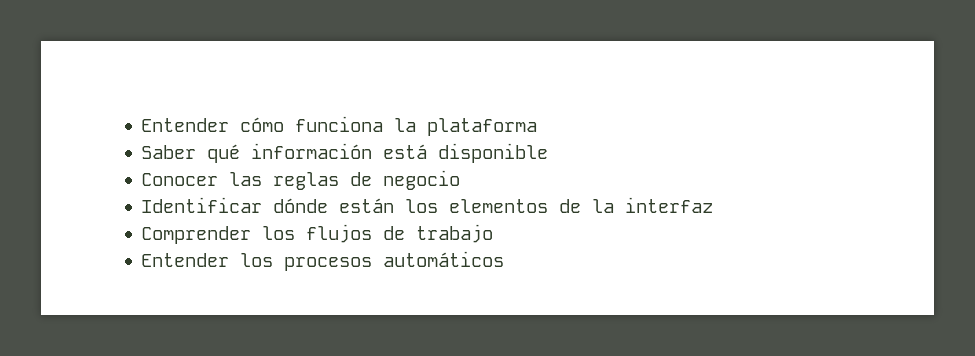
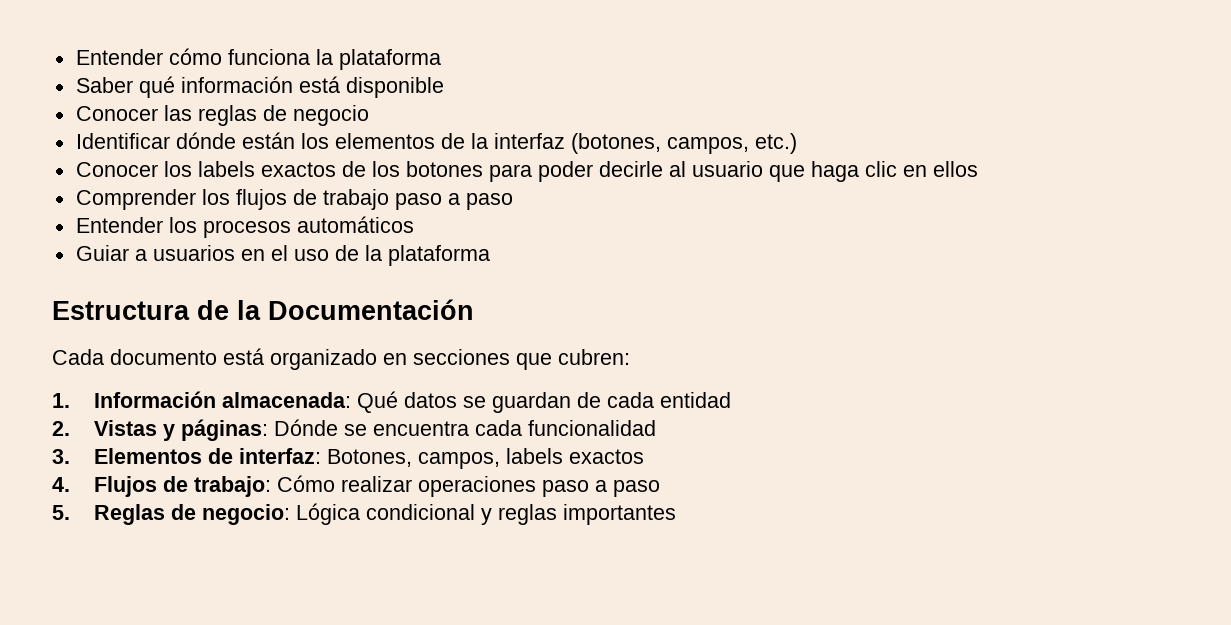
- Identificar dónde están los elementos de la interfaz
+ Identificar dónde están los elementos de la interfaz (botones, campos, etc.)
+ Conocer los labels exactos de los botones para poder decirle al usuario que haga clic en ellos
- Comprender los flujos de trabajo
+ Comprender los flujos de trabajo paso a paso
+ Guiar a usuarios en el uso de la plataforma
+ Estructura de la Documentación
+ Cada documento está organizado en secciones que cubren:
+ 1. Información almacenada: Qué datos se guardan de cada entidad
+ 2. Vistas y páginas: Dónde se encuentra cada funcionalidad
+ 3. Elementos de interfaz: Botones, campos, labels exactos
+ 4. Flujos de trabajo: Cómo realizar operaciones paso a paso
+ 5. Reglas de negocio: Lógica condicional y reglas importantes

